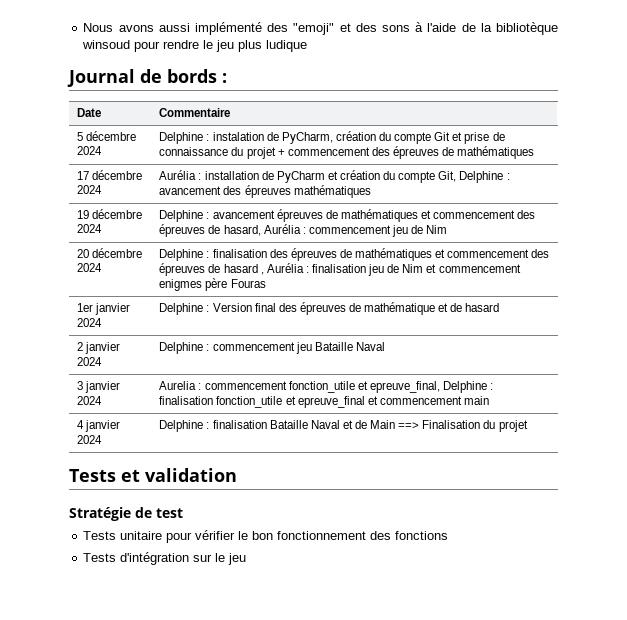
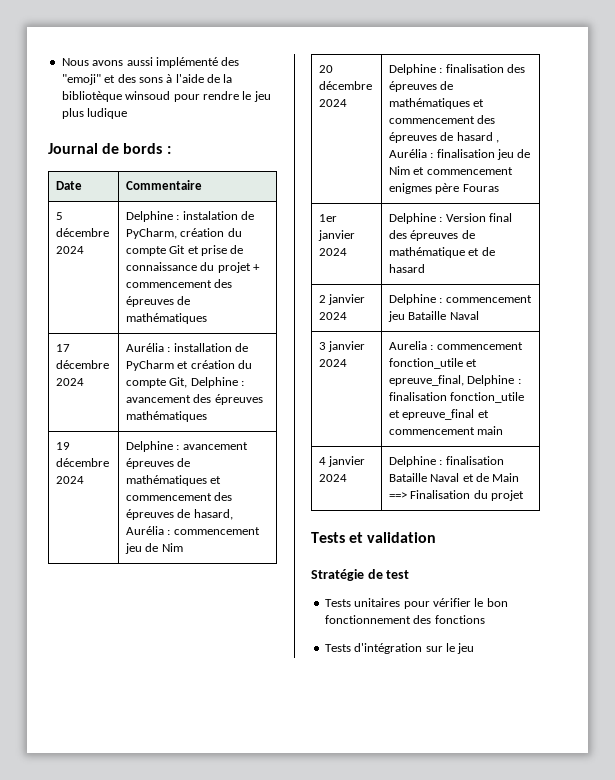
- Tests unitaire pour vérifier le bon fonctionnement des fonctions
+ Tests unitaires pour vérifier le bon fonctionnement des fonctions

